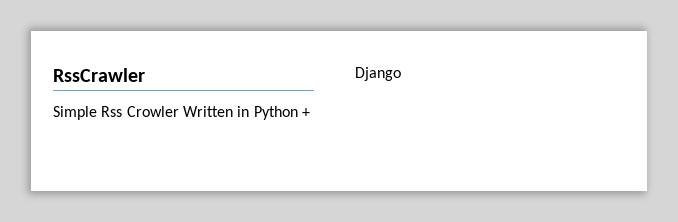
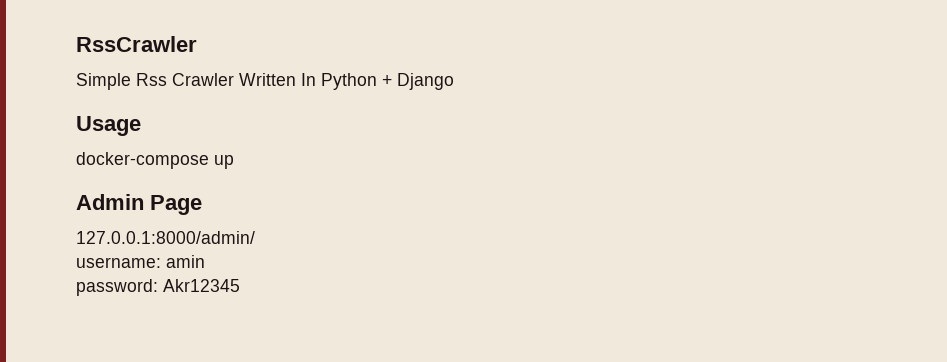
- Simple Rss Crowler Written in Python + Django
+ Simple Rss Crawler Written In Python + Django
+ Usage
+ docker-compose up
+ Admin Page
+ 127.0.0.1:8000/admin/
+ username: amin
+ password: Akr12345

